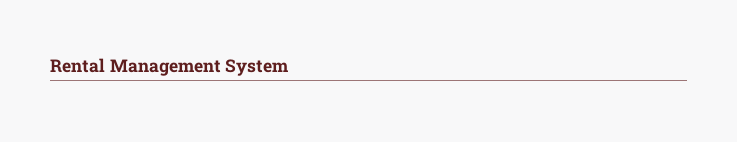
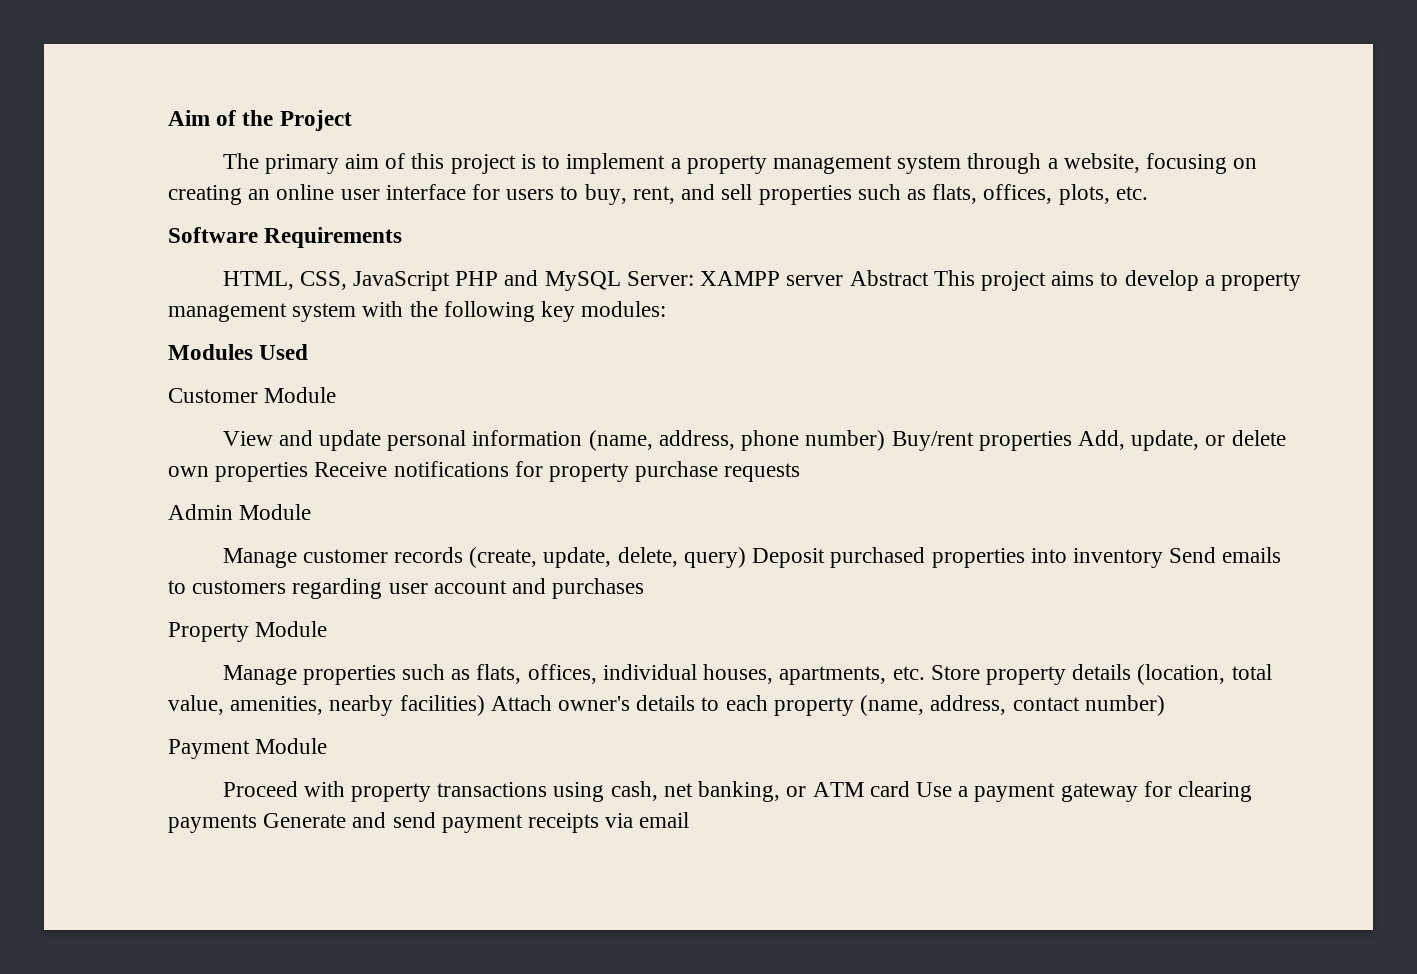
- Rental Management System
+ Aim of the Project
+ The primary aim of this project is to implement a property management system through a website, focusing on creating an online user interface for users to buy, rent, and sell properties such as flats, offices, plots, etc.
+ Software Requirements
+ HTML, CSS, JavaScript PHP and MySQL Server: XAMPP server Abstract This project aims to develop a property management system with the following key modules:
+ Modules Used
+ Customer Module
+ View and update personal information (name, address, phone number) Buy/rent properties Add, update, or delete own properties Receive notifications for property purchase requests
+ Admin Module
+ Manage customer records (create, update, delete, query) Deposit purchased properties into inventory Send emails to customers regarding user account and purchases
+ Property Module
+ Manage properties such as flats, offices, individual houses, apartments, etc. Store property details (location, total value, amenities, nearby facilities) Attach owner's details to each property (name, address, contact number)
+ Payment Module
+ Proceed with property transactions using cash, net banking, or ATM card Use a payment gateway for clearing payments Generate and send payment receipts via email

